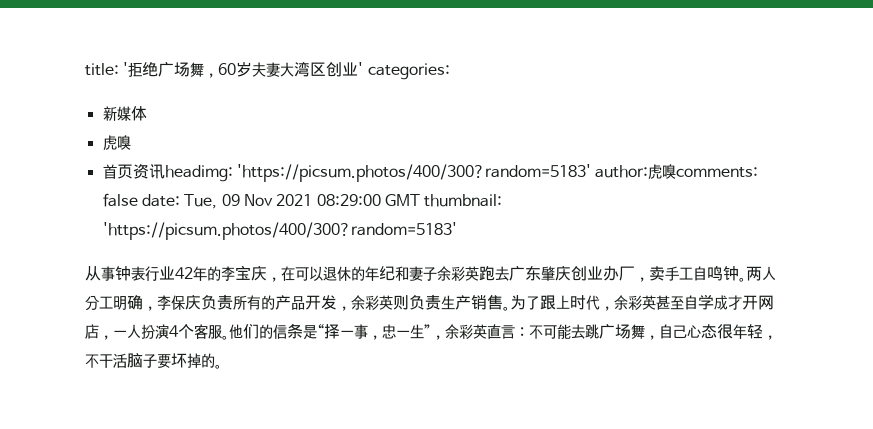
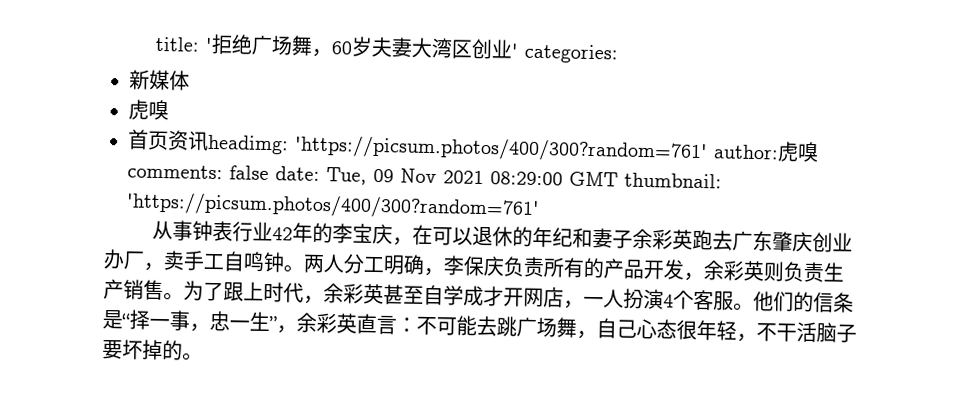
- 首页资讯headimg: 'https://picsum.photos/400/300?random=5183' author:虎嗅comments: false date: Tue, 09 Nov 2021 08:29:00 GMT thumbnail: 'https://picsum.photos/400/300?random=5183'
+ 首页资讯headimg: 'https://picsum.photos/400/300?random=761' author:虎嗅comments: false date: Tue, 09 Nov 2021 08:29:00 GMT thumbnail: 'https://picsum.photos/400/300?random=761'

